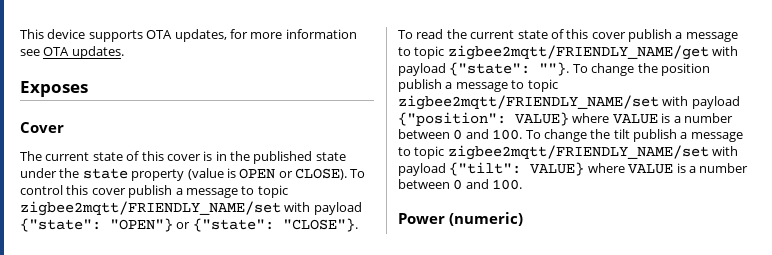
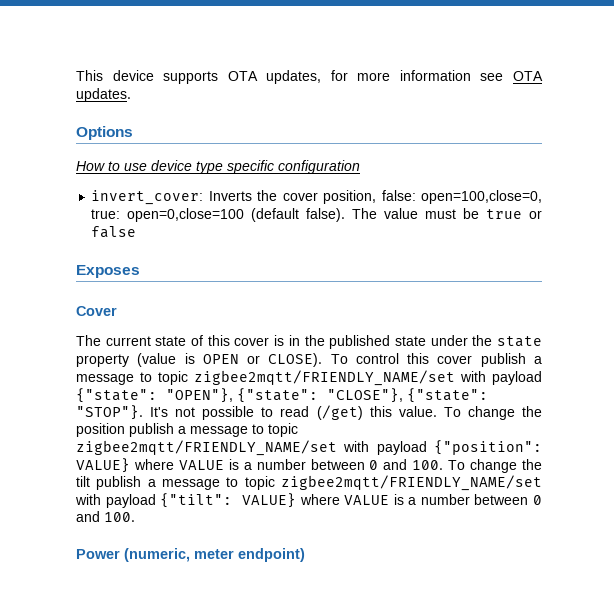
+ Options
+ How to use device type specific configuration
+ invert_cover: Inverts the cover position, false: open=100,close=0, true: open=0,close=100 (default false). The value must be true or false
- To control this cover publish a message to topic zigbee2mqtt/FRIENDLY_NAME/set with payload {"state": "OPEN"} or {"state": "CLOSE"}. To read the current state of this cover publish a message to topic zigbee2mqtt/FRIENDLY_NAME/get with payload {"state": ""}.
+ To control this cover publish a message to topic zigbee2mqtt/FRIENDLY_NAME/set with payload {"state": "OPEN"}, {"state": "CLOSE"}, {"state": "STOP"}. It's not possible to read (/get) this value.
- Power (numeric)
+ Power (numeric, meter endpoint)

